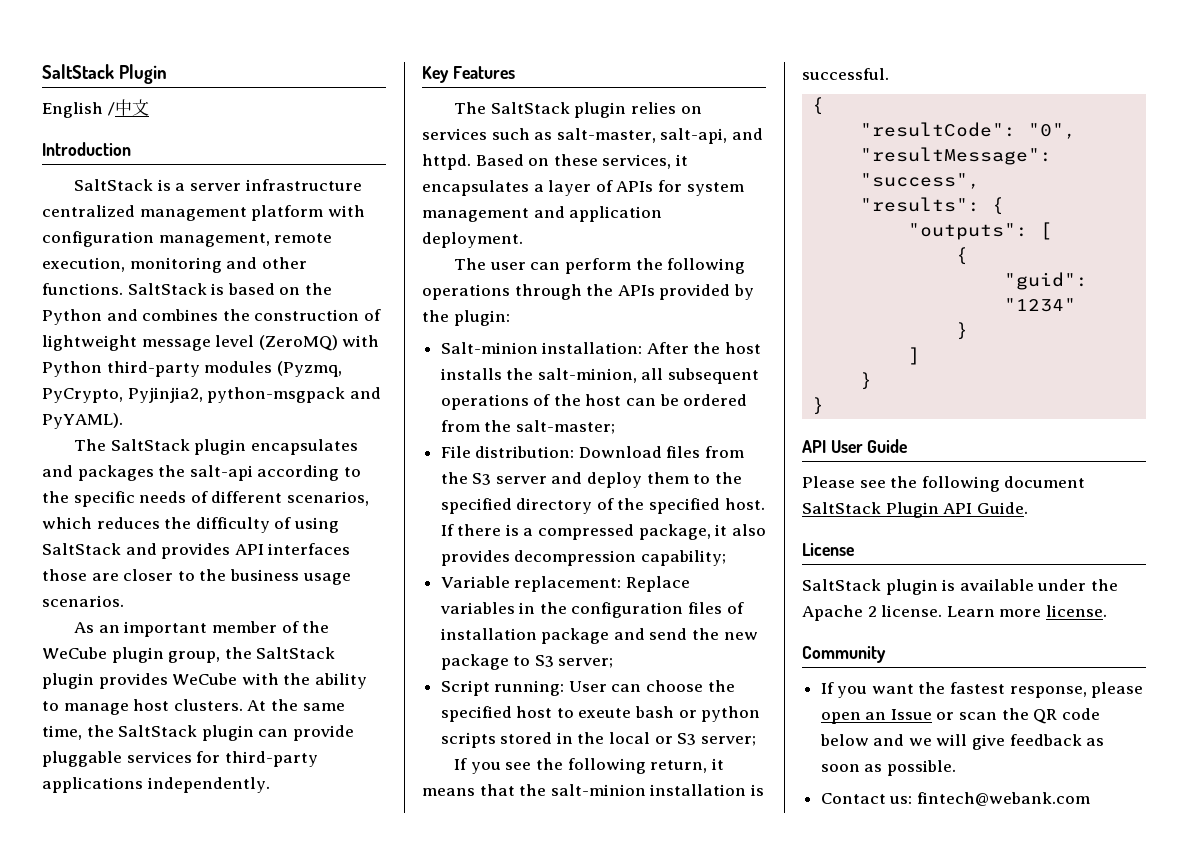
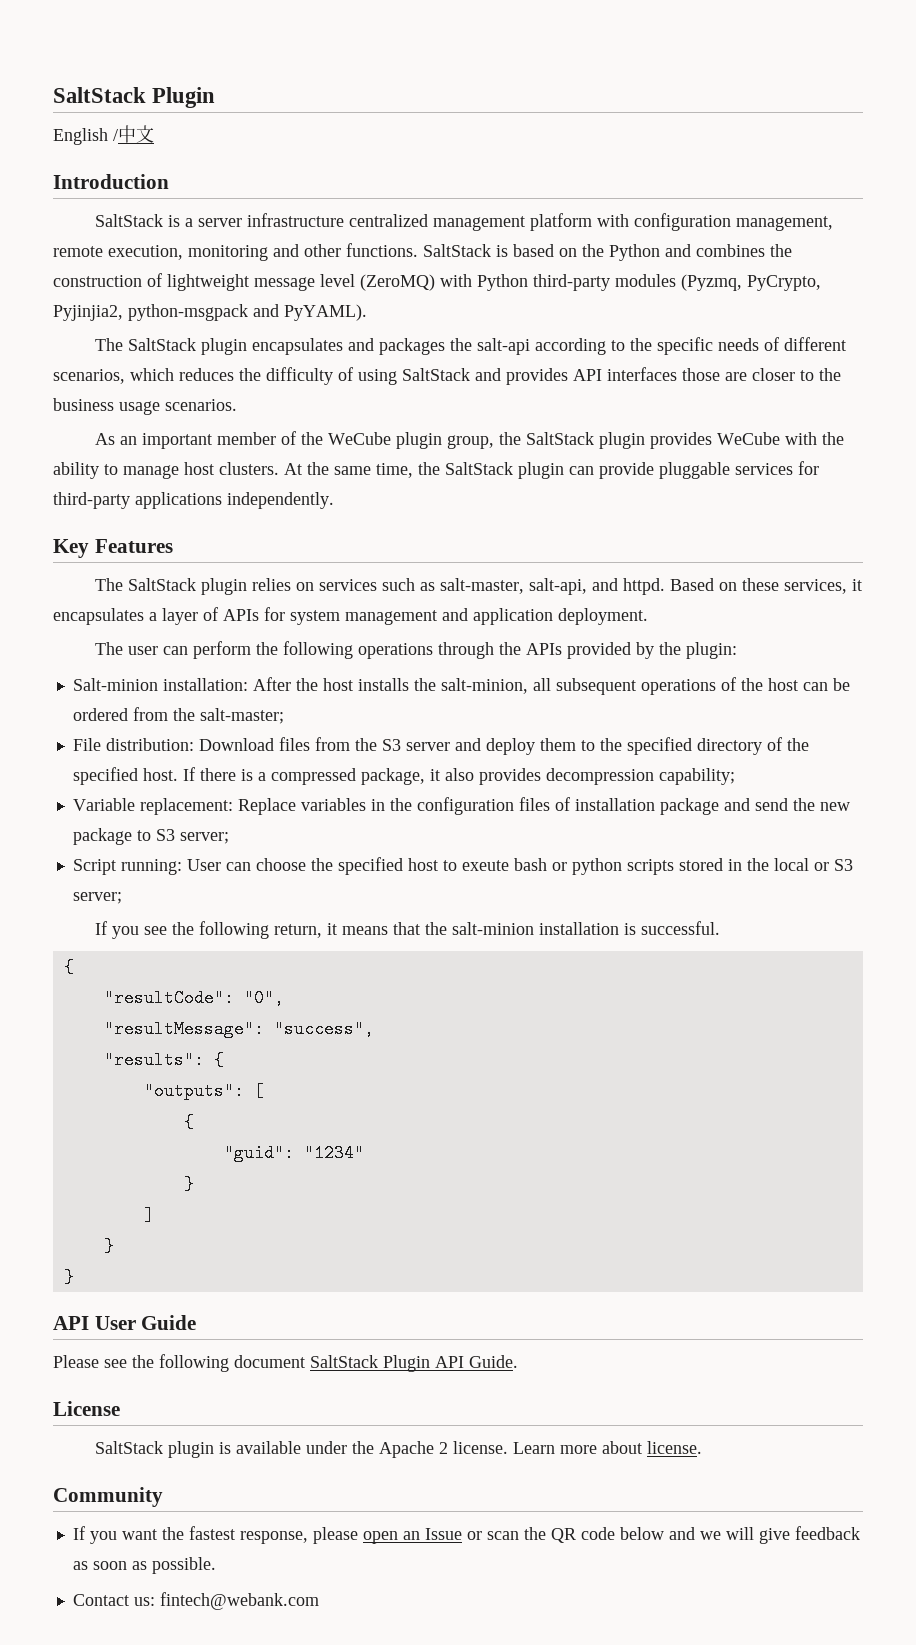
- Learn more license.
+ Learn more about license.

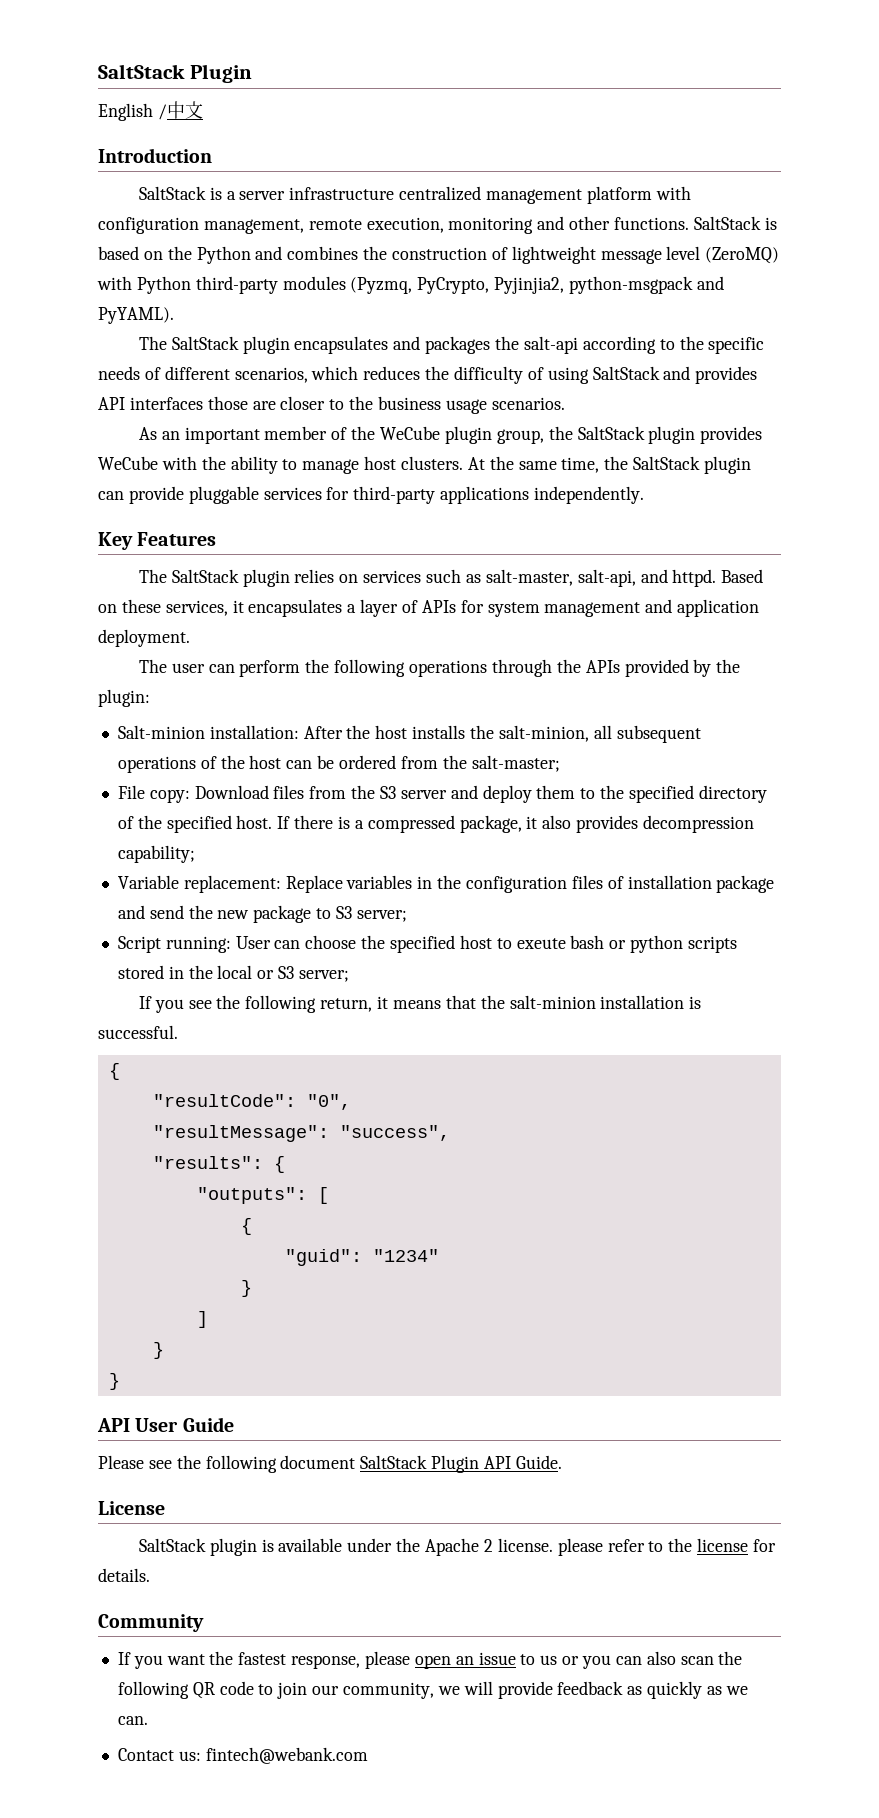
- File distribution: Download files from the S3 server and deploy them to the specified directory of the specified host.
+ File copy: Download files from the S3 server and deploy them to the specified directory of the specified host.
- SaltStack plugin is available under the Apache 2 license. Learn more about license.
+ SaltStack plugin is available under the Apache 2 license. please refer to the license for details.
- If you want the fastest response, please open an Issue or scan the QR code below and we will give feedback as soon as possible.
+ If you want the fastest response, please open an issue to us or you can also scan the following QR code to join our community, we will provide feedback as quickly as we can.

